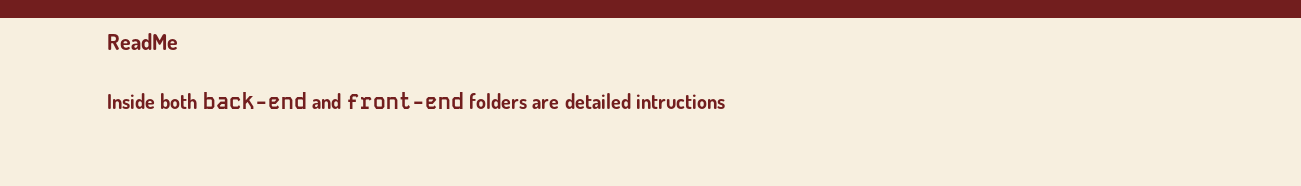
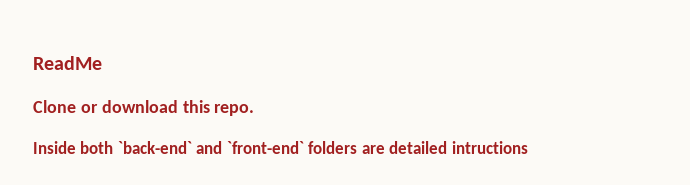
+ Clone or download this repo.
- Inside both back-end and front-end folders are detailed intructions
+ Inside both `back-end` and `front-end` folders are detailed intructions

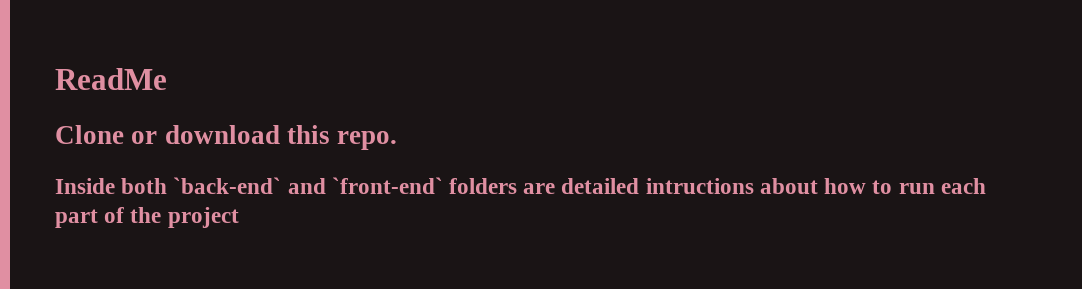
- Inside both `back-end` and `front-end` folders are detailed intructions
+ Inside both `back-end` and `front-end` folders are detailed intructions about how to run each part of the project

